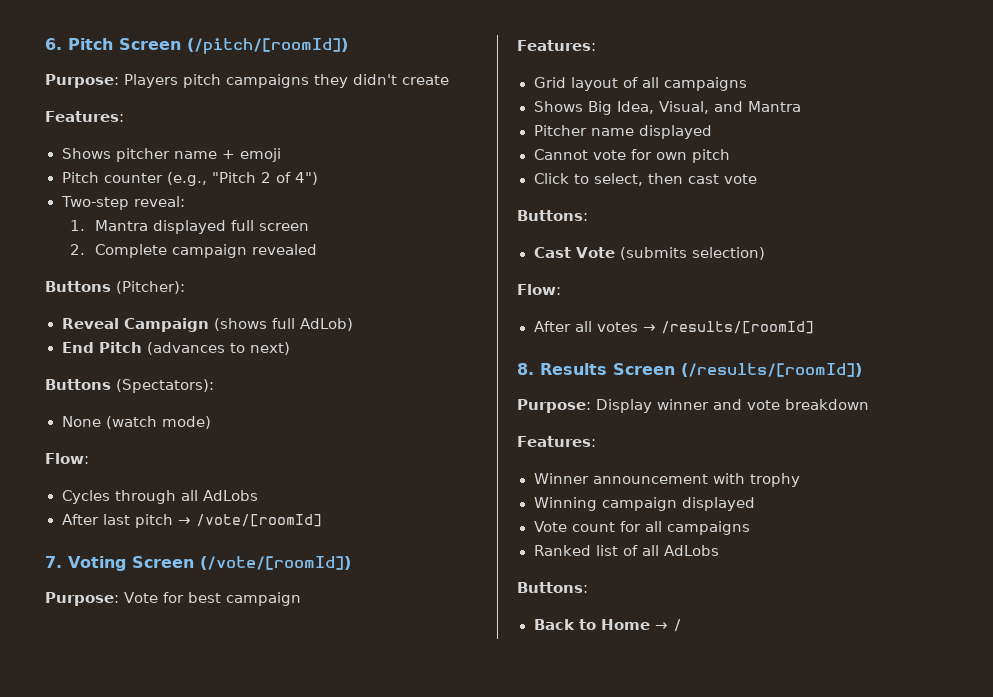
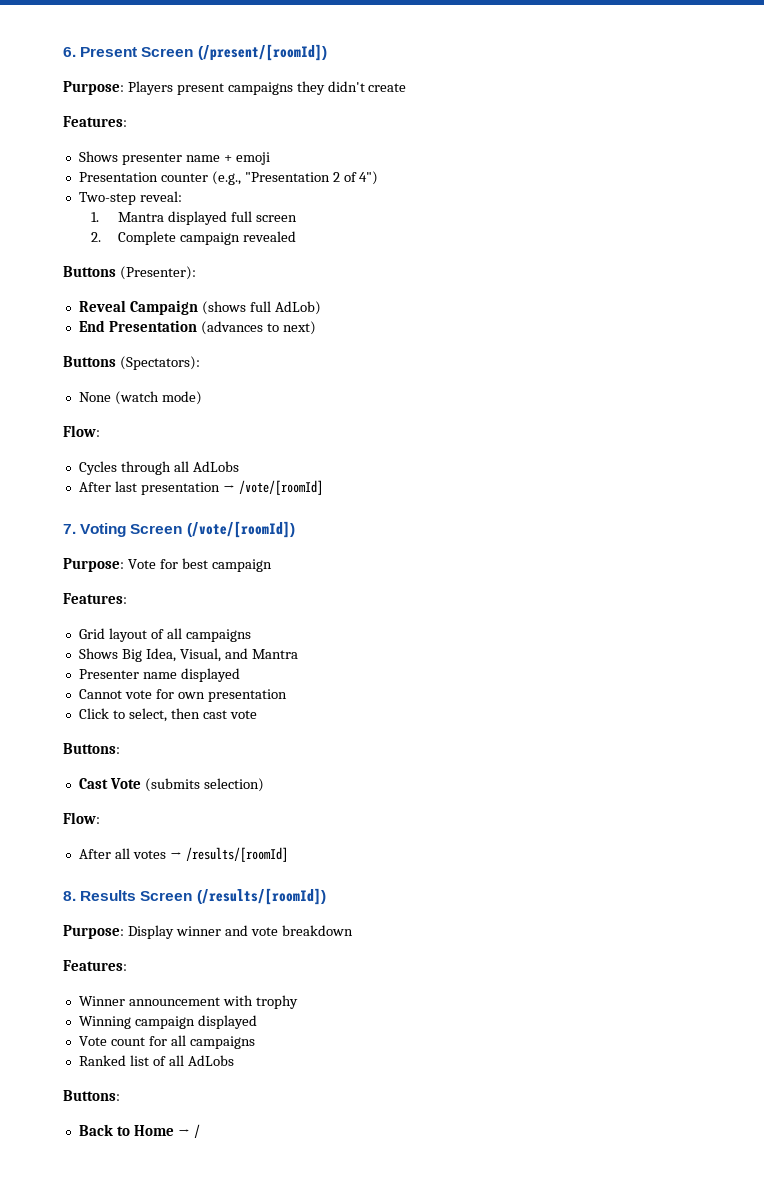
- 6. Pitch Screen (/pitch/[roomId])
+ 6. Present Screen (/present/[roomId])
- Purpose: Players pitch campaigns they didn't create
+ Purpose: Players present campaigns they didn't create
- Shows pitcher name + emoji
+ Shows presenter name + emoji
- Pitch counter (e.g., "Pitch 2 of 4")
+ Presentation counter (e.g., "Presentation 2 of 4")
- Buttons (Pitcher):
+ Buttons (Presenter):
- End Pitch (advances to next)
+ End Presentation (advances to next)
- After last pitch → /vote/[roomId]
+ After last presentation → /vote/[roomId]
- Pitcher name displayed
+ Presenter name displayed
- Cannot vote for own pitch
+ Cannot vote for own presentation

